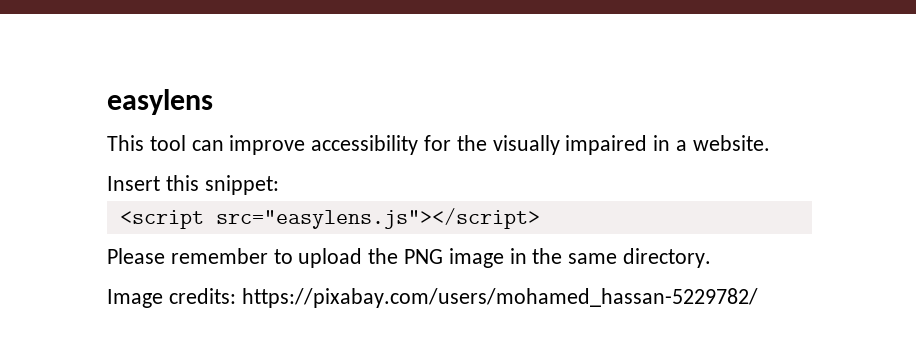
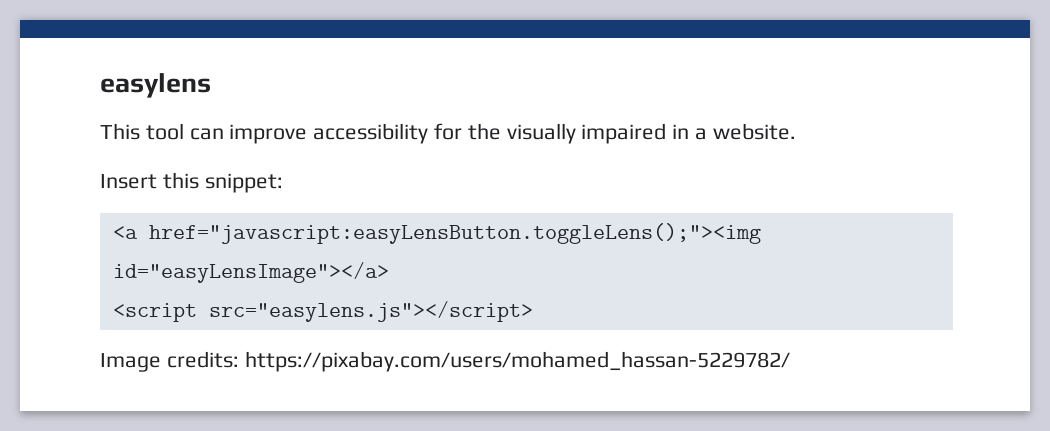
+ <a href="javascript:easyLensButton.toggleLens();"><img id="easyLensImage"></a>
- Please remember to upload the PNG image in the same directory.

